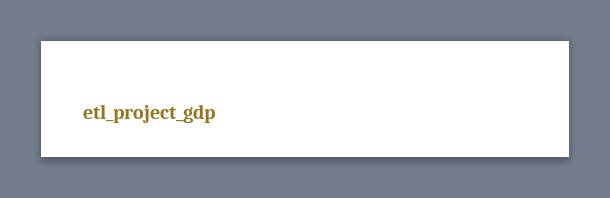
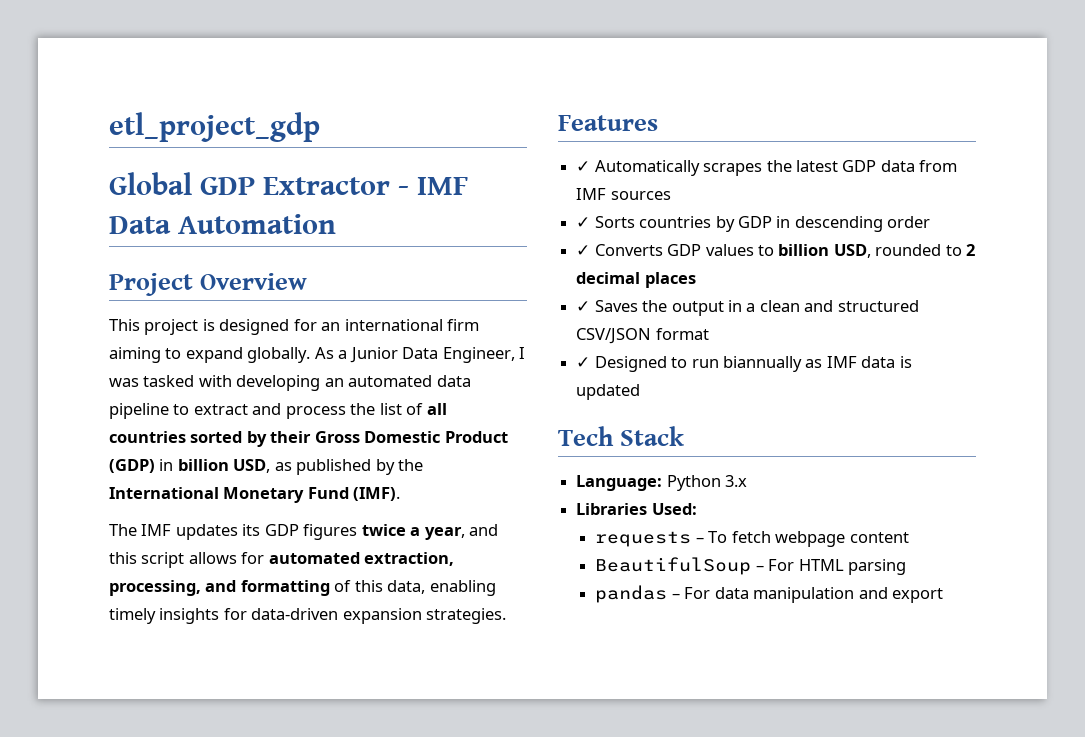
+ Global GDP Extractor - IMF Data Automation
+ Project Overview
+ This project is designed for an international firm aiming to expand globally. As a Junior Data Engineer, I was tasked with developing an automated data pipeline to extract and process the list of all countries sorted by their Gross Domestic Product (GDP) in billion USD, as published by the International Monetary Fund (IMF).
+ The IMF updates its GDP figures twice a year, and this script allows for automated extraction, processing, and formatting of this data, enabling timely insights for data-driven expansion strategies.
+ Features
+ ✓ Automatically scrapes the latest GDP data from IMF sources
+ ✓ Sorts countries by GDP in descending order
+ ✓ Converts GDP values to billion USD, rounded to 2 decimal places
+ ✓ Saves the output in a clean and structured CSV/JSON format
+ ✓ Designed to run biannually as IMF data is updated
+ Tech Stack
+ Language: Python 3.x
+ Libraries Used:
+ requests – To fetch webpage content
+ BeautifulSoup – For HTML parsing
+ pandas – For data manipulation and export

